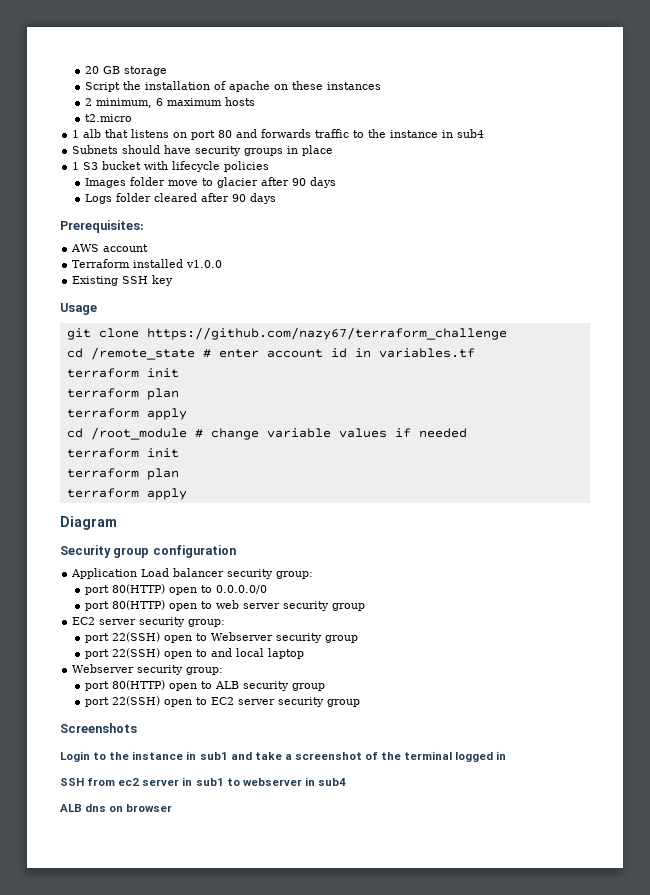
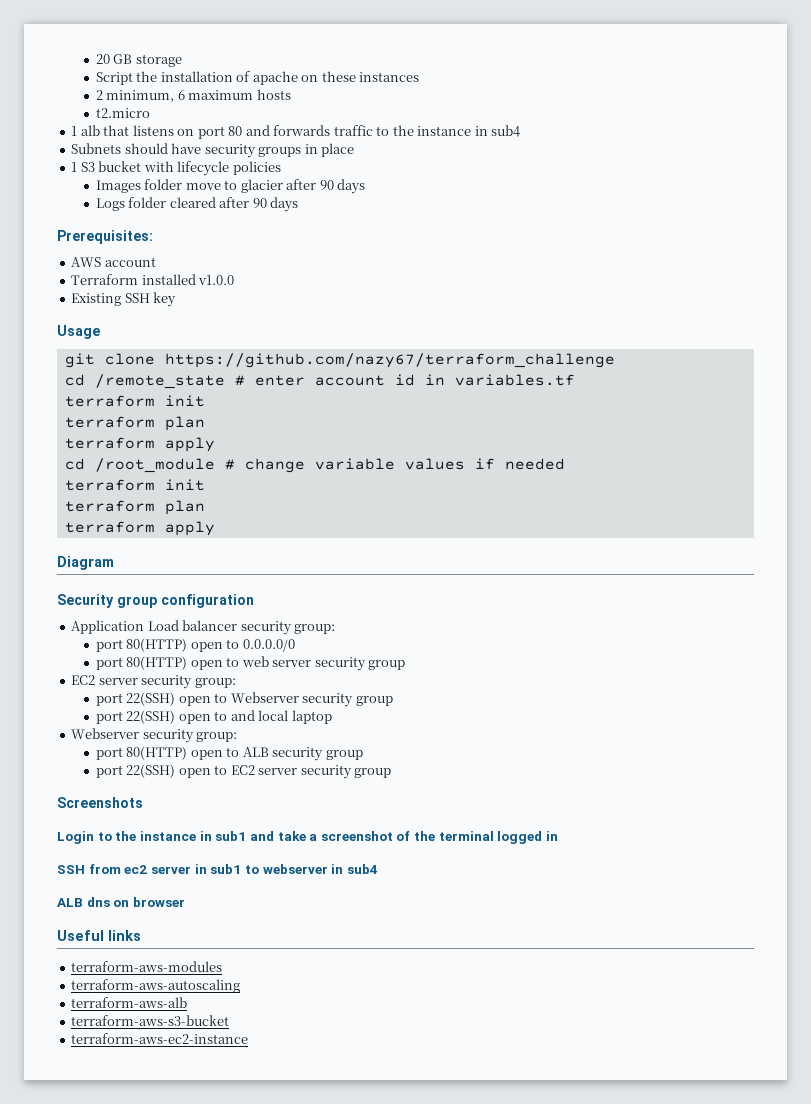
+ Useful links
+ terraform-aws-modules
+ terraform-aws-autoscaling
+ terraform-aws-alb
+ terraform-aws-s3-bucket
+ terraform-aws-ec2-instance

